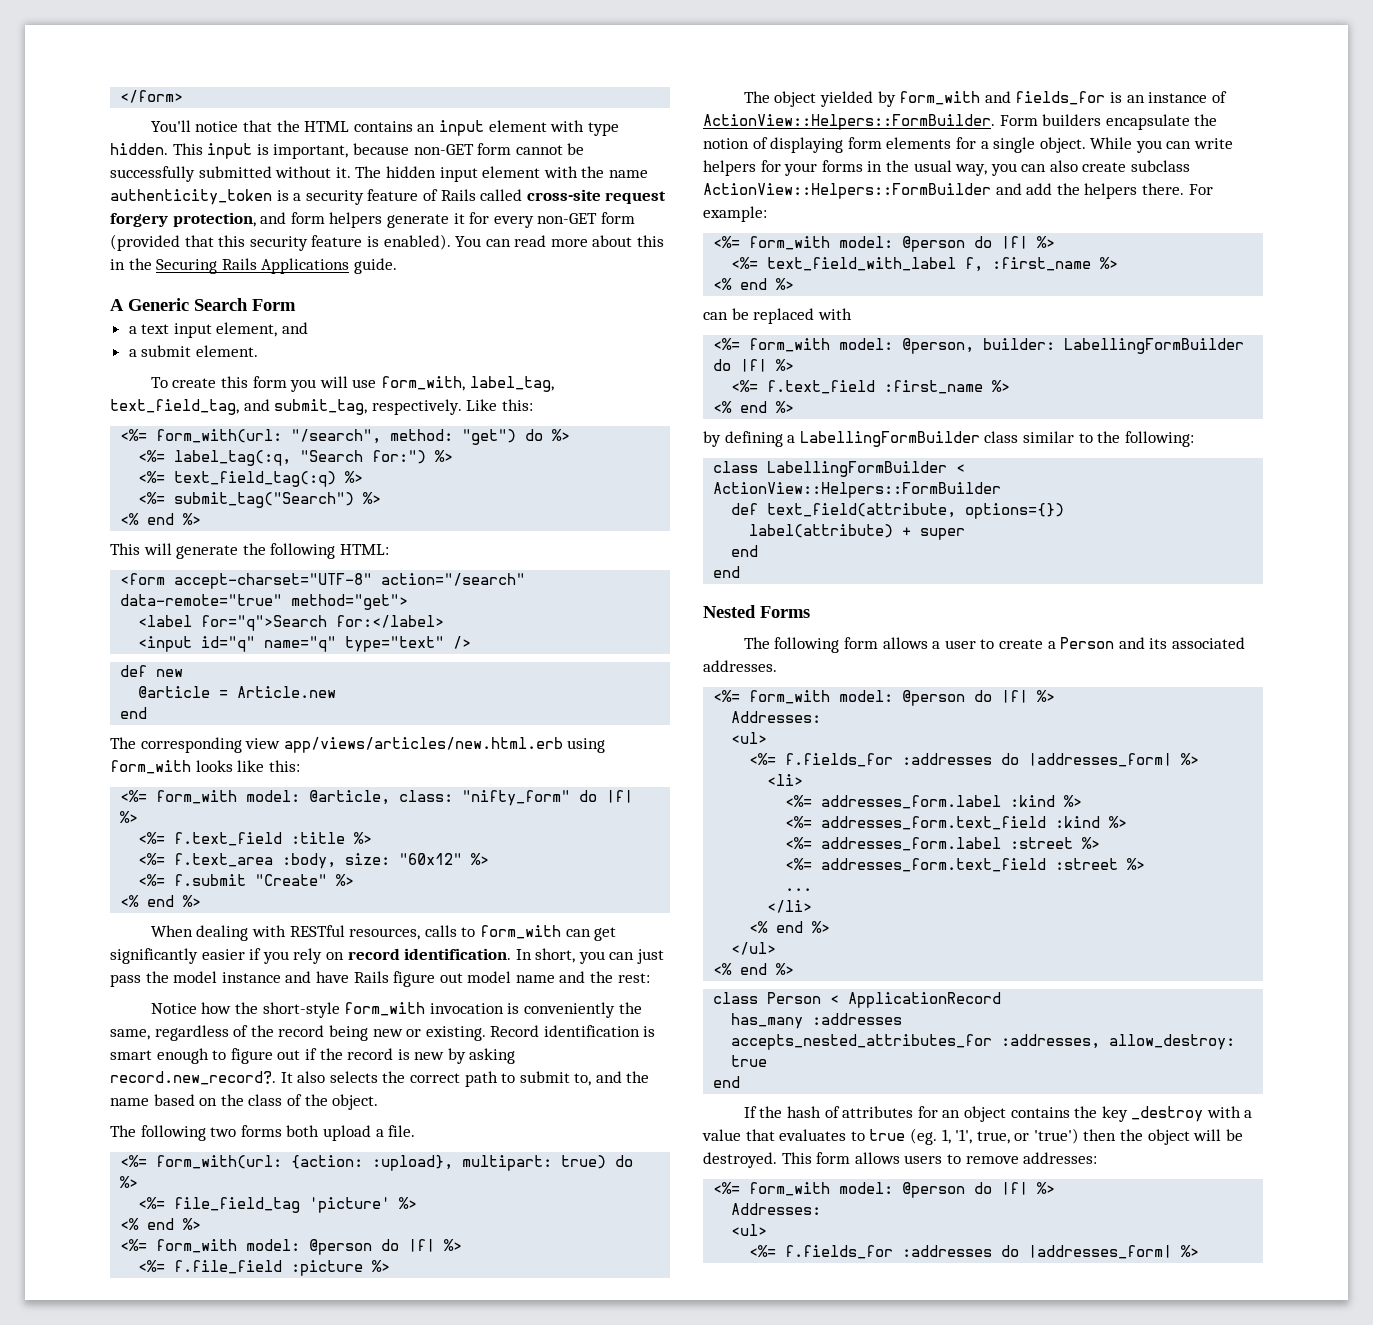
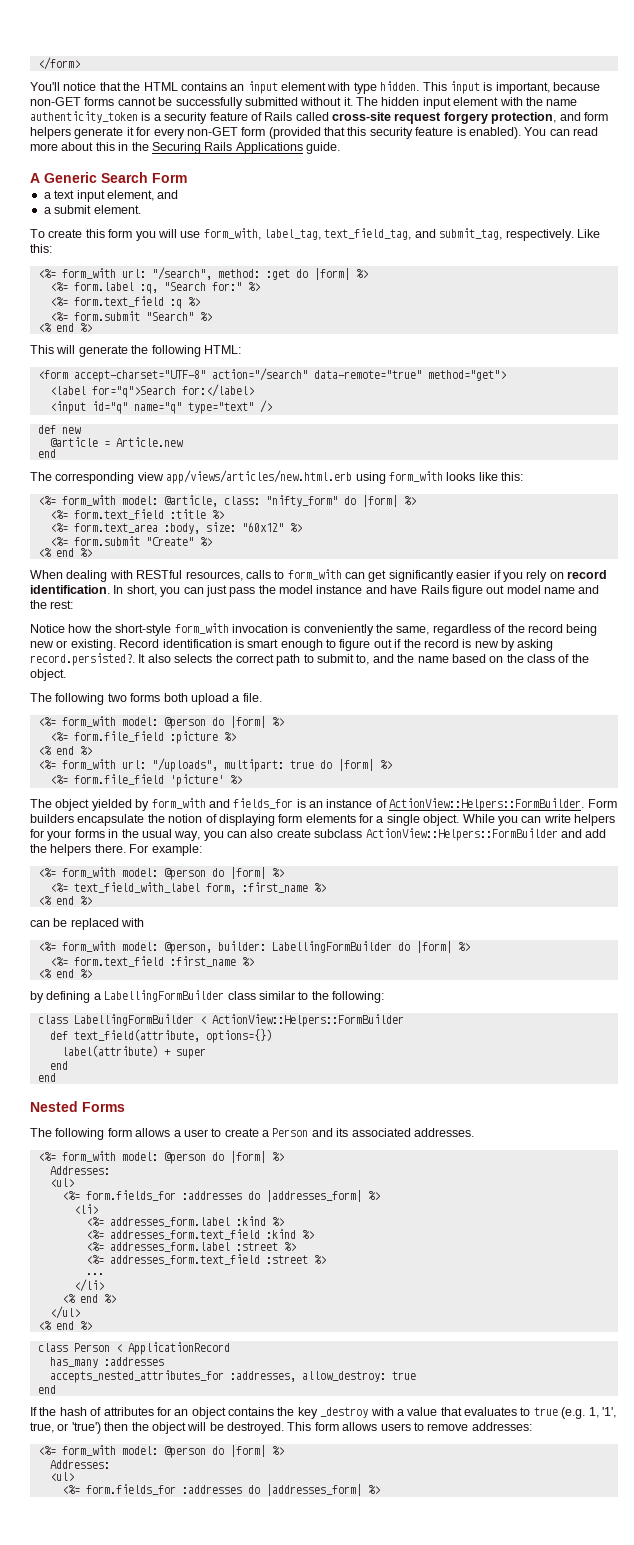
- This input is important, because non-GET form cannot be successfully submitted without it.
+ This input is important, because non-GET forms cannot be successfully submitted without it.
- <%= form_with(url: "/search", method: "get") do %>
- <%= label_tag(:q, "Search for:") %>
- <%= text_field_tag(:q) %>
- <%= submit_tag("Search") %>
+ <%= form_with url: "/search", method: :get do |form| %>
+ <%= form.label :q, "Search for:" %>
+ <%= form.text_field :q %>
+ <%= form.submit "Search" %>
- <%= form_with model: @article, class: "nifty_form" do |f| %>
- <%= f.text_field :title %>
+ <%= form_with model: @article, class: "nifty_form" do |form| %>
+ <%= form.text_field :title %>
- <%= f.text_area :body, size: "60x12" %>
+ <%= form.text_area :body, size: "60x12" %>
- <%= f.submit "Create" %>
+ <%= form.submit "Create" %>
- Record identification is smart enough to figure out if the record is new by asking record.new_record?.
+ Record identification is smart enough to figure out if the record is new by asking record.persisted?.
  The following two forms both upload a file.
- <%= form_with(url: {action: :upload}, multipart: true) do %>
- <%= file_field_tag 'picture' %>
+ <%= form_with model: @person do |form| %>
+ <%= form.file_field :picture %>
  <% end %>
- <%= form_with model: @person do |f| %>
- <%= f.file_field :picture %>
+ <%= form_with url: "/uploads", multipart: true do |form| %>
+ <%= form.file_field 'picture' %>
  For example:
- <%= form_with model: @person do |f| %>
+ <%= form_with model: @person do |form| %>
- <%= text_field_with_label f, :first_name %>
+ <%= text_field_with_label form, :first_name %>
- <%= form_with model: @person, builder: LabellingFormBuilder do |f| %>
- <%= f.text_field :first_name %>
+ <%= form_with model: @person, builder: LabellingFormBuilder do |form| %>
+ <%= form.text_field :first_name %>
  The following form allows a user to create a Person and its associated addresses.
- <%= form_with model: @person do |f| %>
+ <%= form_with model: @person do |form| %>
  Addresses:
  <ul>
- <%= f.fields_for :addresses do |addresses_form| %>
+ <%= form.fields_for :addresses do |addresses_form| %>
- If the hash of attributes for an object contains the key _destroy with a value that evaluates to true (eg. 1, '1', true, or 'true') then the object will be destroyed.
+ If the hash of attributes for an object contains the key _destroy with a value that evaluates to true (e.g. 1, '1', true, or 'true') then the object will be destroyed.
  This form allows users to remove addresses:
- <%= form_with model: @person do |f| %>
+ <%= form_with model: @person do |form| %>
  Addresses:
  <ul>
- <%= f.fields_for :addresses do |addresses_form| %>
+ <%= form.fields_for :addresses do |addresses_form| %>

